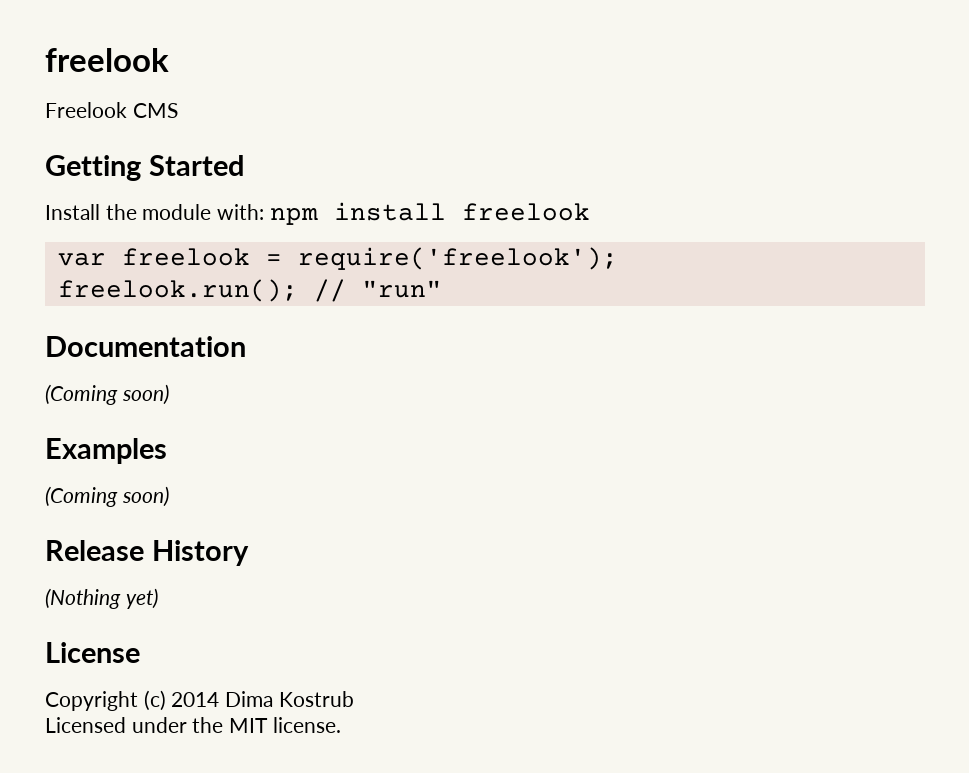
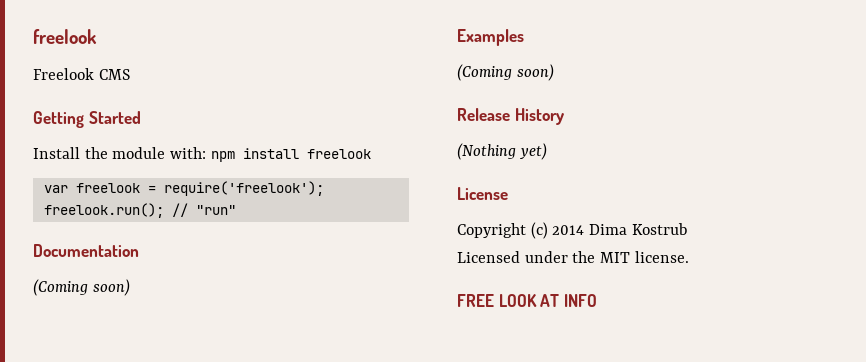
+ FREE LOOK AT INFO

